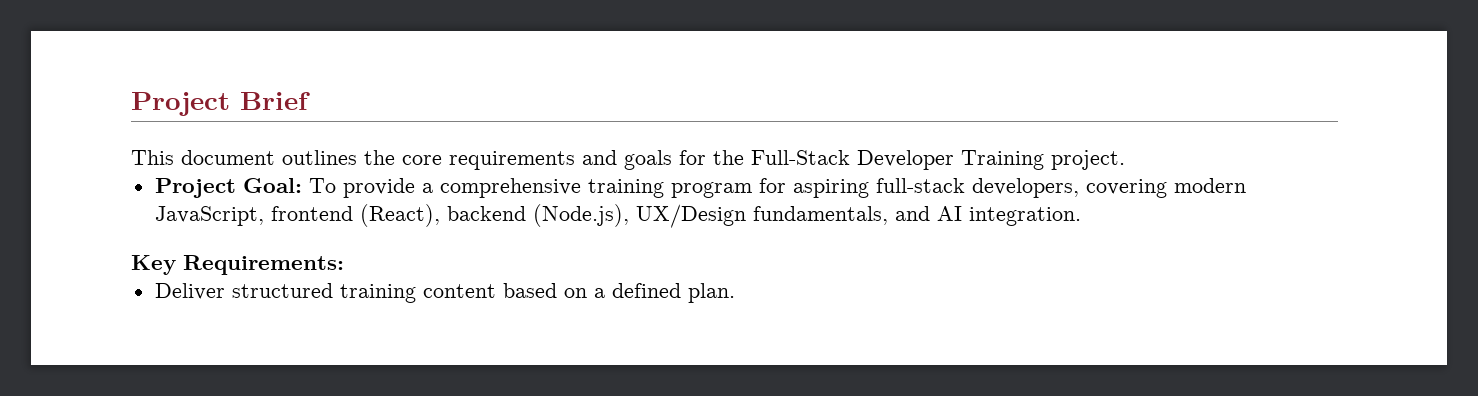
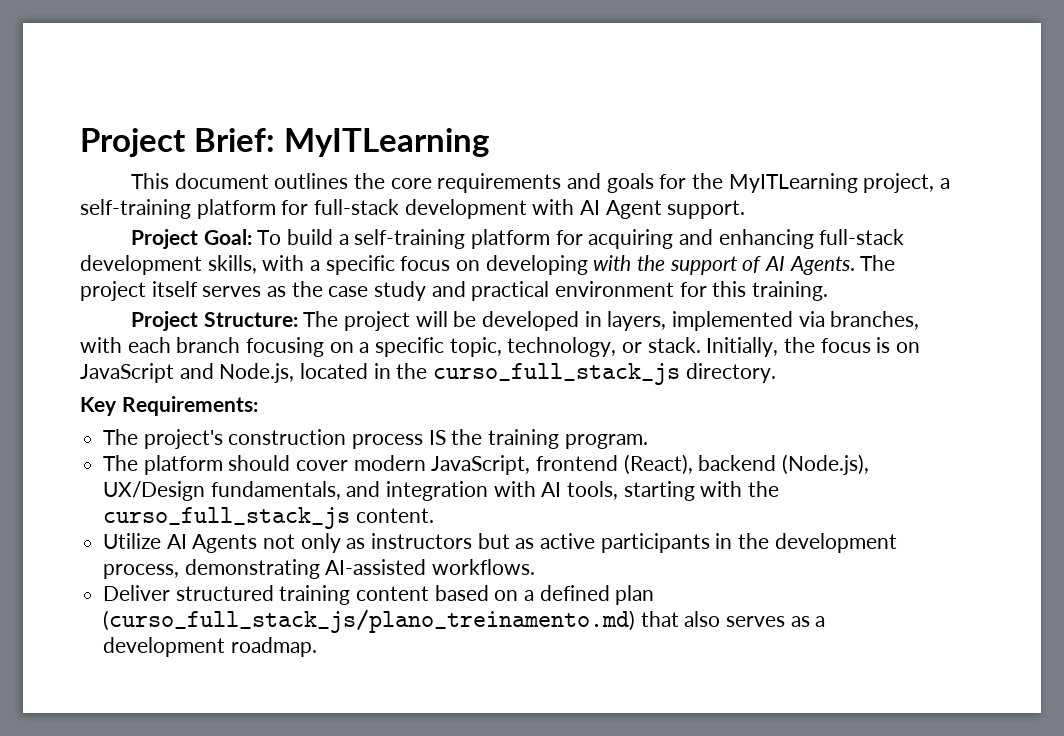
- Project Brief
+ Project Brief: MyITLearning
- This document outlines the core requirements and goals for the Full-Stack Developer Training project.
- Project Goal: To provide a comprehensive training program for aspiring full-stack developers, covering modern JavaScript, frontend (React), backend (Node.js), UX/Design fundamentals, and AI integration.
+ This document outlines the core requirements and goals for the MyITLearning project, a self-training platform for full-stack development with AI Agent support.
+ Project Goal: To build a self-training platform for acquiring and enhancing full-stack development skills, with a specific focus on developing with the support of AI Agents. The project itself serves as the case study and practical environment for this training.
+ Project Structure: The project will be developed in layers, implemented via branches, with each branch focusing on a specific topic, technology, or stack. Initially, the focus is on JavaScript and Node.js, located in the curso_full_stack_js directory.
  Key Requirements:
+ The project's construction process IS the training program.
+ The platform should cover modern JavaScript, frontend (React), backend (Node.js), UX/Design fundamentals, and integration with AI tools, starting with the curso_full_stack_js content.
+ Utilize AI Agents not only as instructors but as active participants in the development process, demonstrating AI-assisted workflows.
- Deliver structured training content based on a defined plan.
+ Deliver structured training content based on a defined plan (curso_full_stack_js/plano_treinamento.md) that also serves as a development roadmap.

